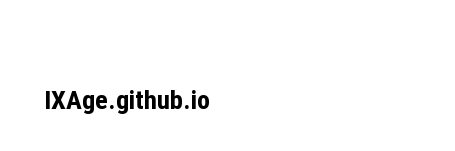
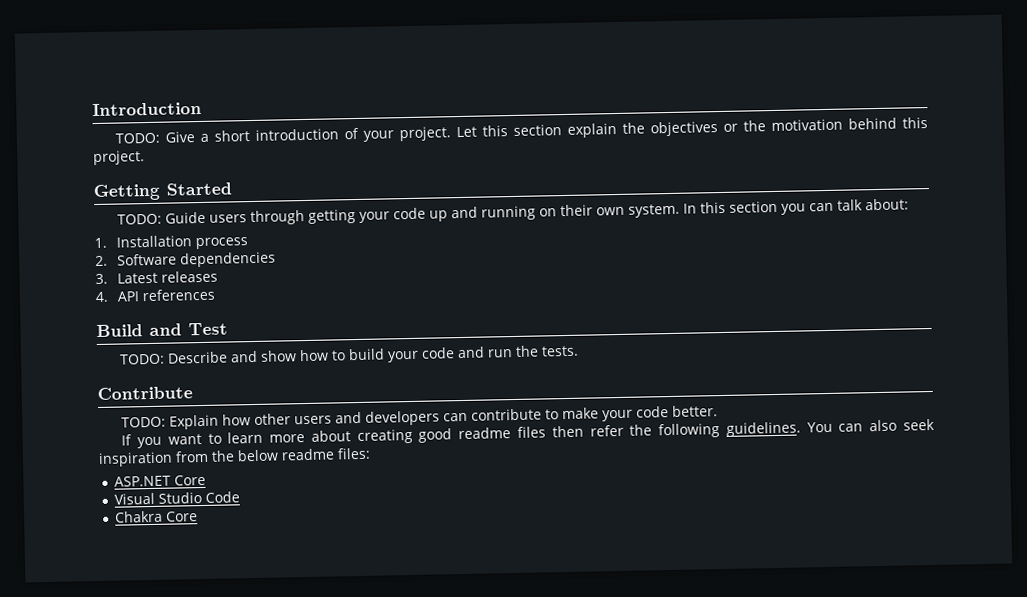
- IXAge.github.io
+ Introduction
+ TODO: Give a short introduction of your project. Let this section explain the objectives or the motivation behind this project.
+ Getting Started
+ TODO: Guide users through getting your code up and running on their own system. In this section you can talk about:
+ 1. Installation process
+ 2. Software dependencies
+ 3. Latest releases
+ 4. API references
+ Build and Test
+ TODO: Describe and show how to build your code and run the tests.
+ Contribute
+ TODO: Explain how other users and developers can contribute to make your code better.
+ If you want to learn more about creating good readme files then refer the following guidelines. You can also seek inspiration from the below readme files:
+ ASP.NET Core
+ Visual Studio Code
+ Chakra Core

